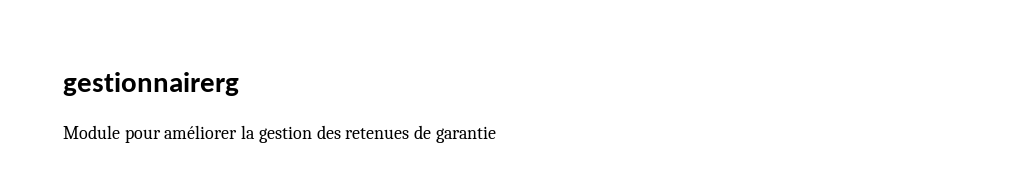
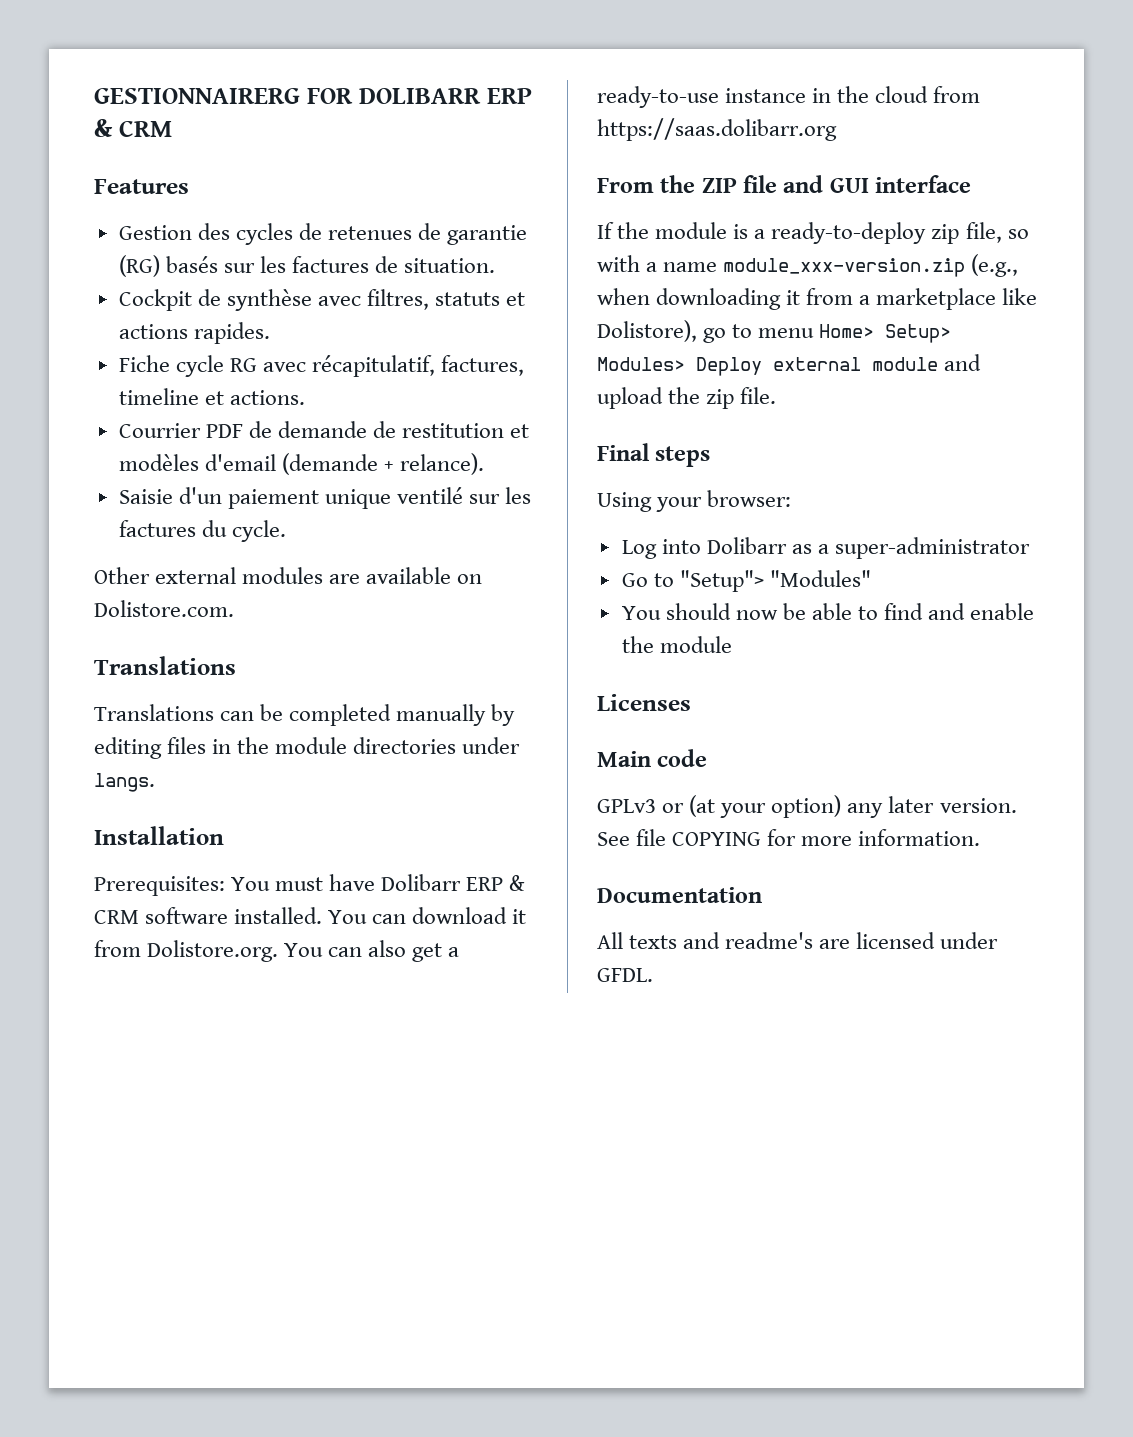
- gestionnairerg
- Module pour améliorer la gestion des retenues de garantie
+ GESTIONNAIRERG FOR DOLIBARR ERP & CRM
+ Features
+ Gestion des cycles de retenues de garantie (RG) basés sur les factures de situation.
+ Cockpit de synthèse avec filtres, statuts et actions rapides.
+ Fiche cycle RG avec récapitulatif, factures, timeline et actions.
+ Courrier PDF de demande de restitution et modèles d'email (demande + relance).
+ Saisie d'un paiement unique ventilé sur les factures du cycle.
+ Other external modules are available on Dolistore.com.
+ Translations
+ Translations can be completed manually by editing files in the module directories under langs.
+ Installation
+ Prerequisites: You must have Dolibarr ERP & CRM software installed. You can download it from Dolistore.org. You can also get a ready-to-use instance in the cloud from https://saas.dolibarr.org
+ From the ZIP file and GUI interface
+ If the module is a ready-to-deploy zip file, so with a name module_xxx-version.zip (e.g., when downloading it from a marketplace like Dolistore), go to menu Home> Setup> Modules> Deploy external module and upload the zip file.
+ Final steps
+ Using your browser:
+ Log into Dolibarr as a super-administrator
+ Go to "Setup"> "Modules"
+ You should now be able to find and enable the module
+ Licenses
+ Main code
+ GPLv3 or (at your option) any later version. See file COPYING for more information.
+ Documentation
+ All texts and readme's are licensed under GFDL.

